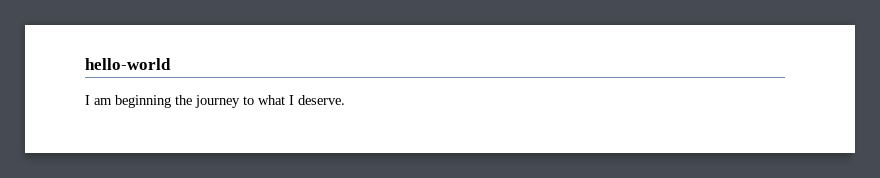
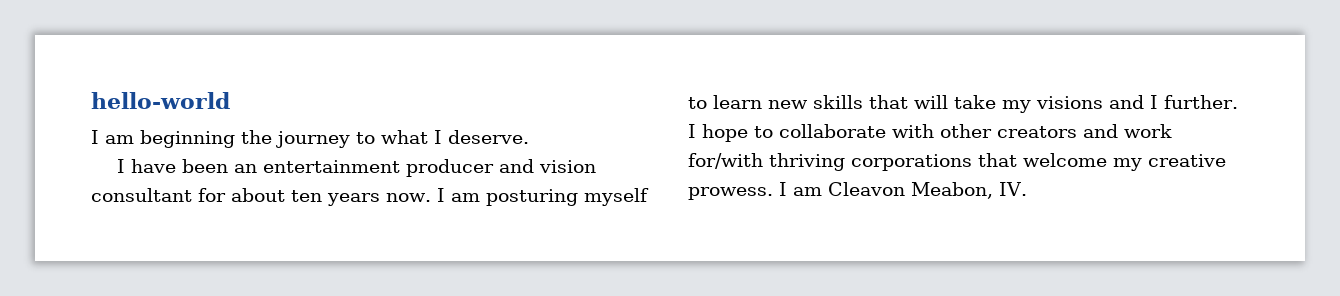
+ I have been an entertainment producer and vision consultant for about ten years now. I am posturing myself to learn new skills that will take my visions and I further. I hope to collaborate with other creators and work for/with thriving corporations that welcome my creative prowess. I am Cleavon Meabon, IV.

